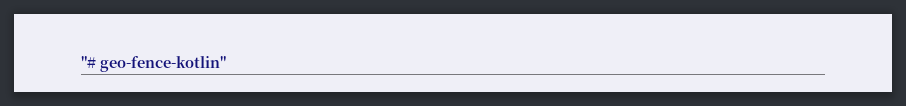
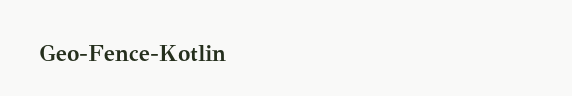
- "# geo-fence-kotlin"
+ Geo-Fence-Kotlin

